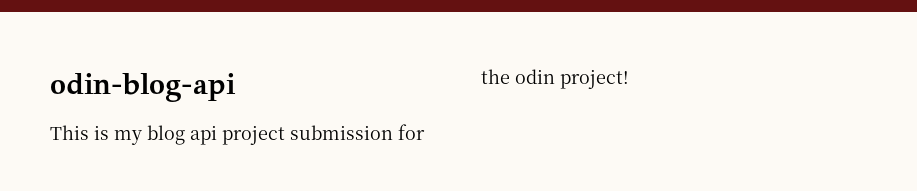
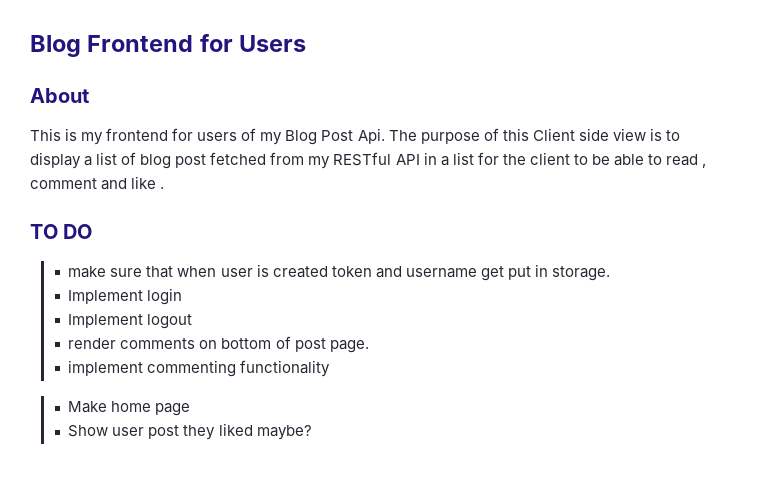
- odin-blog-api
- This is my blog api project submission for the odin project!
+ Blog Frontend for Users
+ About
+ This is my frontend for users of my Blog Post Api. The purpose of this Client side view is to display a list of blog post fetched from my RESTful API in a list for the client to be able to read , comment and like .
+ TO DO
+ make sure that when user is created token and username get put in storage.
+ Implement login
+ Implement logout
+ render comments on bottom of post page.
+ implement commenting functionality
+ Make home page
+ Show user post they liked maybe?

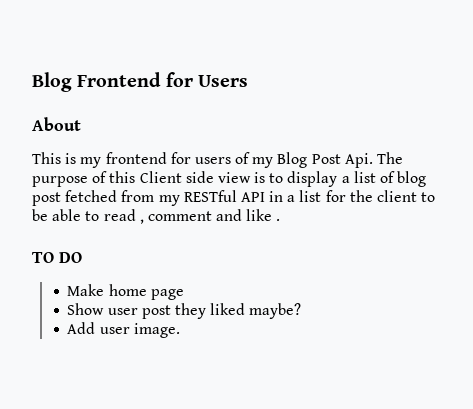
- make sure that when user is created token and username get put in storage.
- Implement login
- Implement logout
- render comments on bottom of post page.
- implement commenting functionality
+ Add user image.

